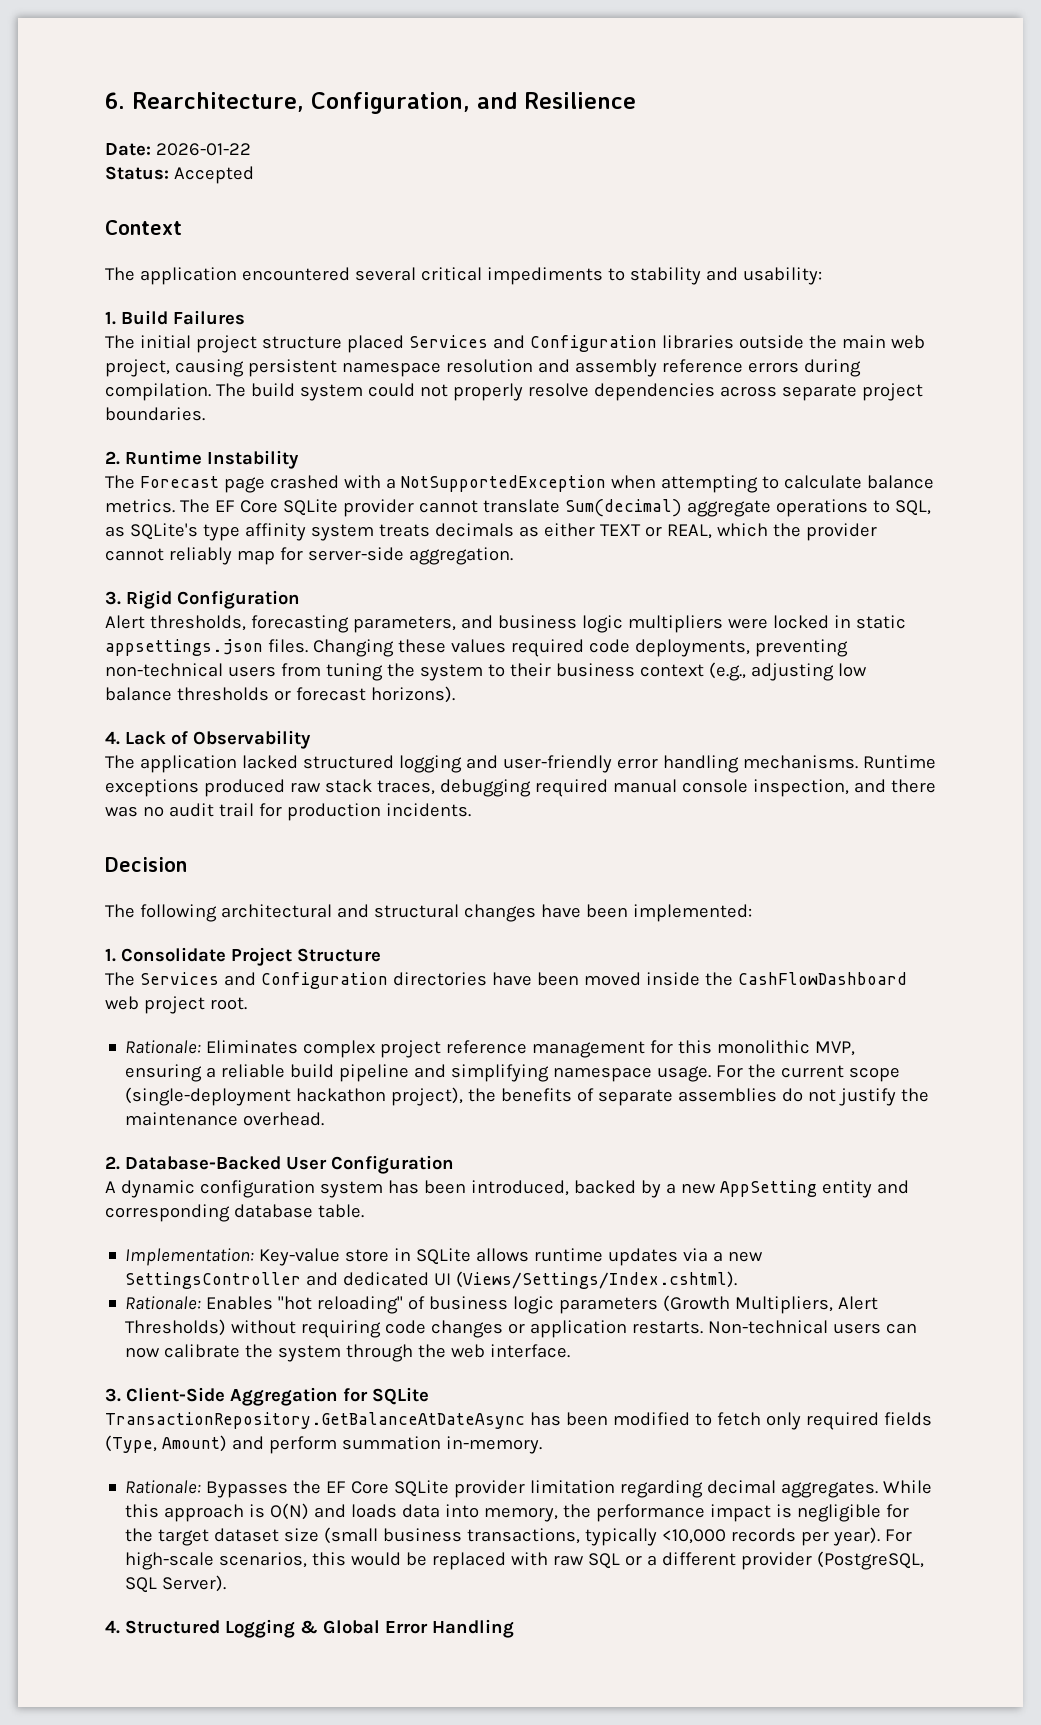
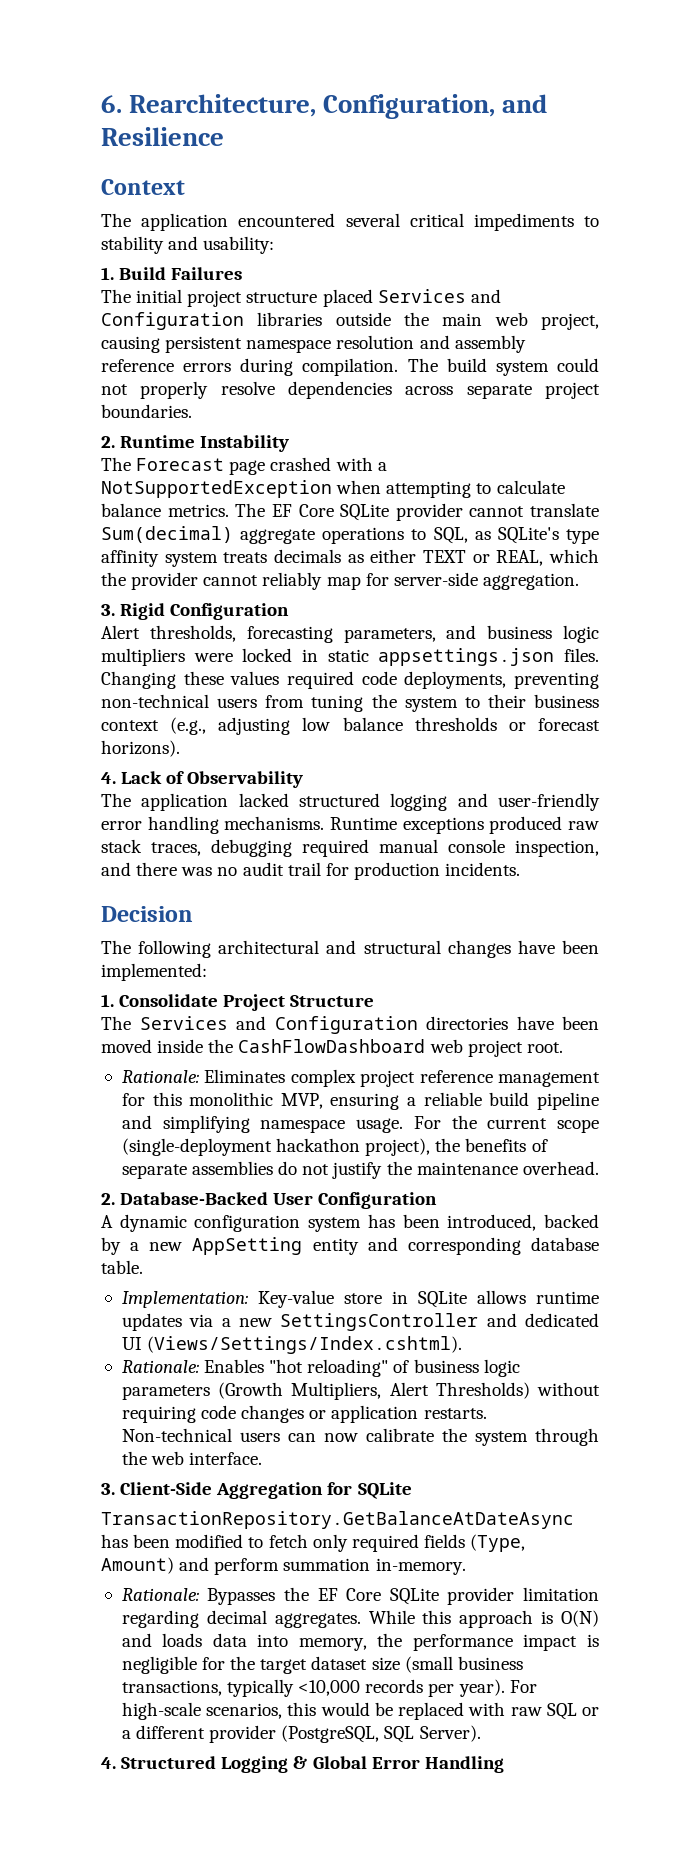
- Date: 2026-01-22
- Status: Accepted

